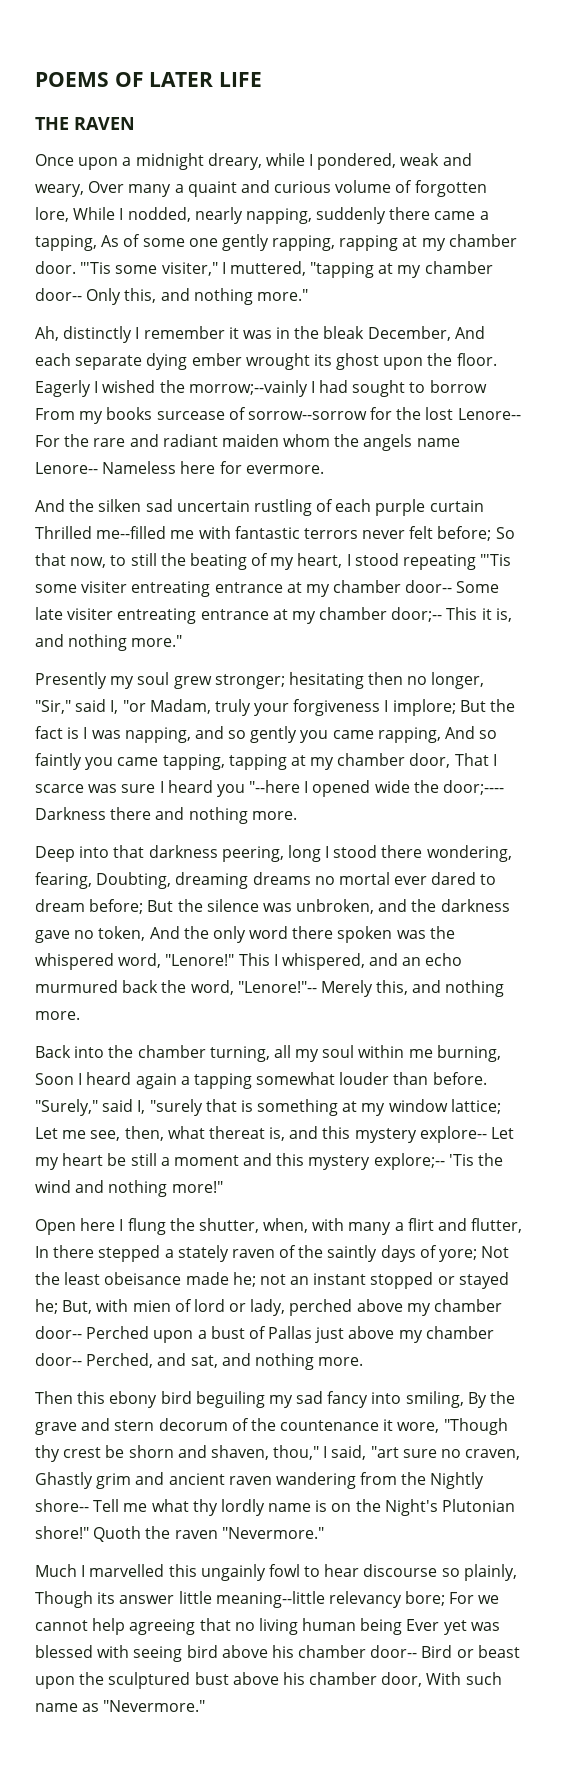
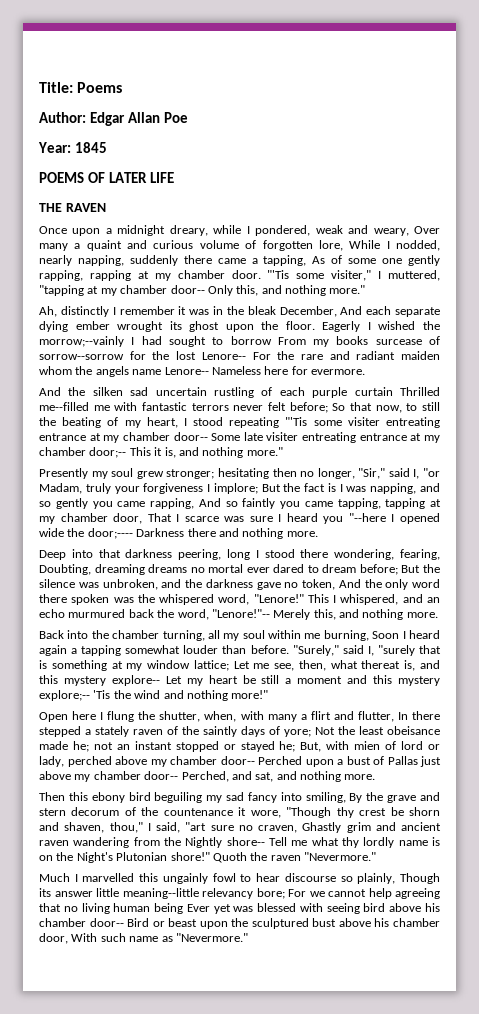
+ Title: Poems
+ Author: Edgar Allan Poe
+ Year: 1845

